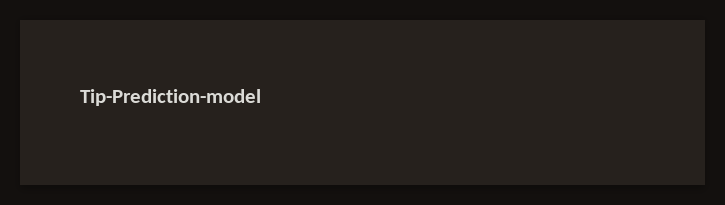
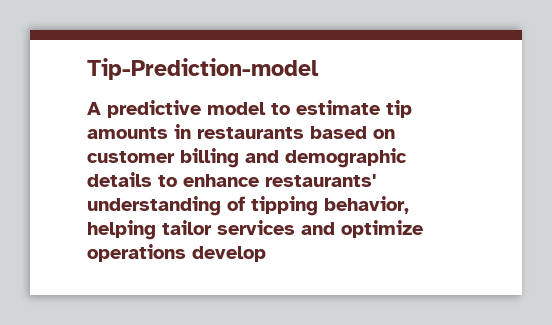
+ A predictive model to estimate tip amounts in restaurants based on customer billing and demographic details to enhance restaurants' understanding of tipping behavior, helping tailor services and optimize operations develop

